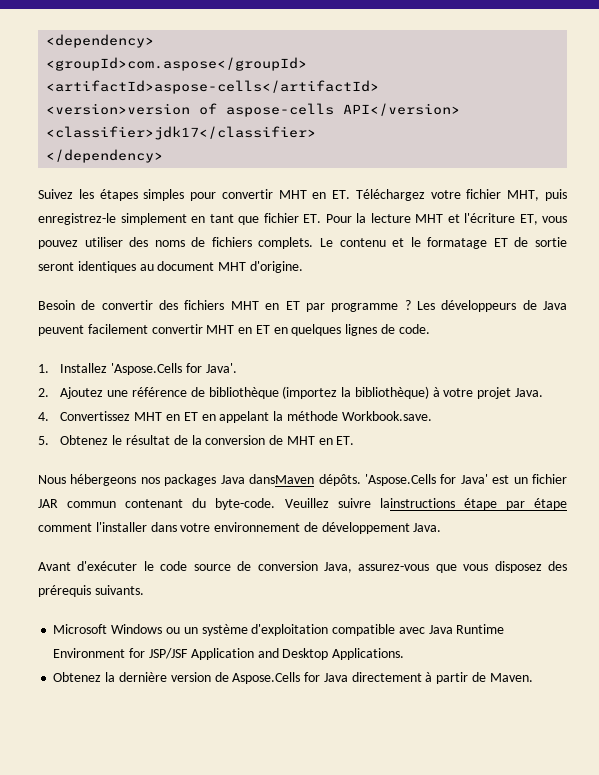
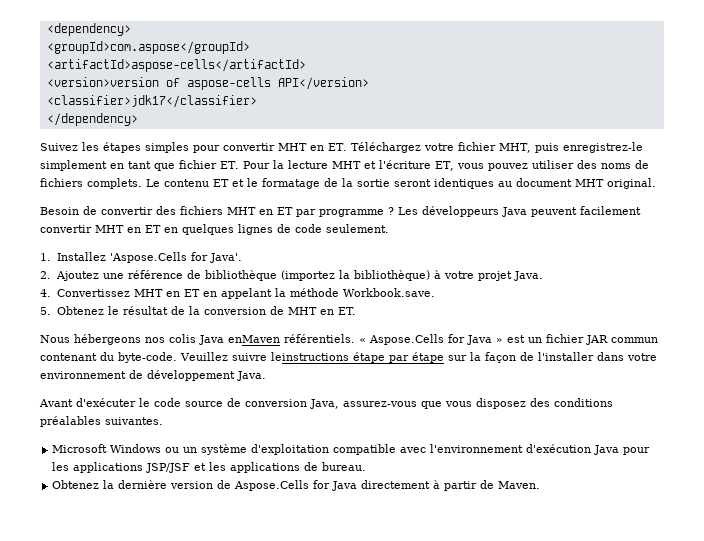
- Le contenu et le formatage ET de sortie seront identiques au document MHT d'origine.
+ Le contenu ET et le formatage de la sortie seront identiques au document MHT original.
- Les développeurs de Java peuvent facilement convertir MHT en ET en quelques lignes de code.
+ Les développeurs Java peuvent facilement convertir MHT en ET en quelques lignes de code seulement.
- Nous hébergeons nos packages Java dansMaven dépôts. 'Aspose.Cells for Java' est un fichier JAR commun contenant du byte-code.
+ Nous hébergeons nos colis Java enMaven référentiels. « Aspose.Cells for Java » est un fichier JAR commun contenant du byte-code.
- Veuillez suivre lainstructions étape par étape comment l'installer dans votre environnement de développement Java.
+ Veuillez suivre leinstructions étape par étape sur la façon de l'installer dans votre environnement de développement Java.
- Avant d'exécuter le code source de conversion Java, assurez-vous que vous disposez des prérequis suivants.
+ Avant d'exécuter le code source de conversion Java, assurez-vous que vous disposez des conditions préalables suivantes.
- Microsoft Windows ou un système d'exploitation compatible avec Java Runtime Environment for JSP/JSF Application and Desktop Applications.
+ Microsoft Windows ou un système d'exploitation compatible avec l'environnement d'exécution Java pour les applications JSP/JSF et les applications de bureau.

